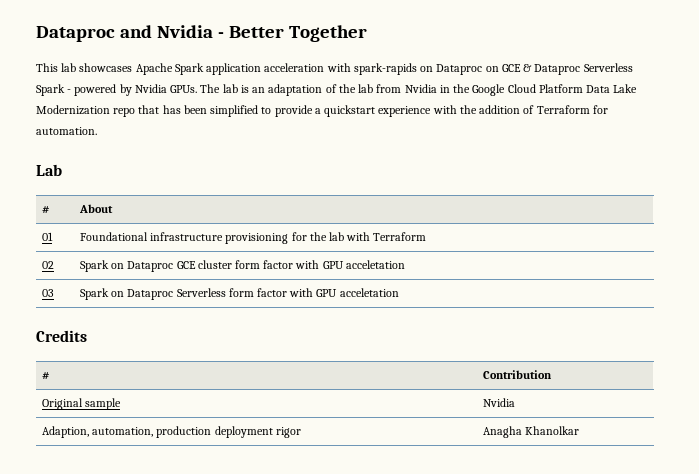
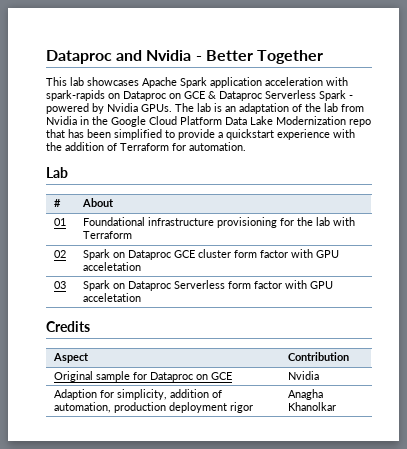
- # | Contribution
+ Aspect | Contribution
- Original sample | Nvidia
- Adaption, automation, production deployment rigor | Anagha Khanolkar
+ Original sample for Dataproc on GCE | Nvidia
+ Adaption for simplicity, addition of automation, production deployment rigor | Anagha Khanolkar

